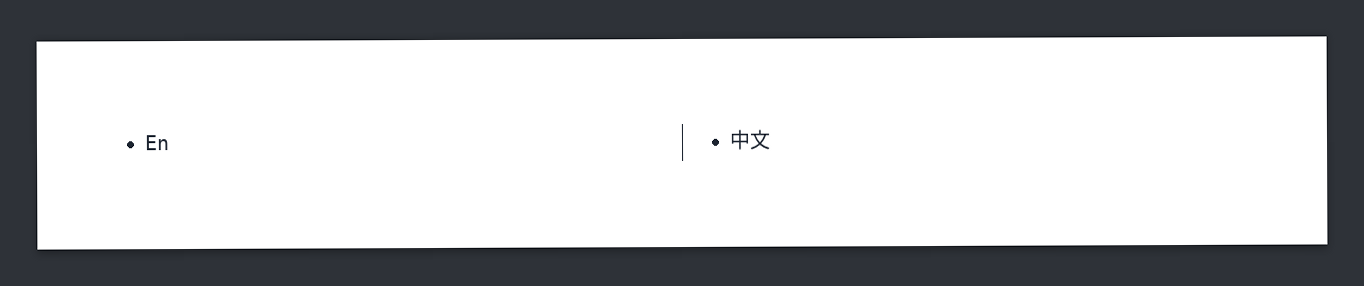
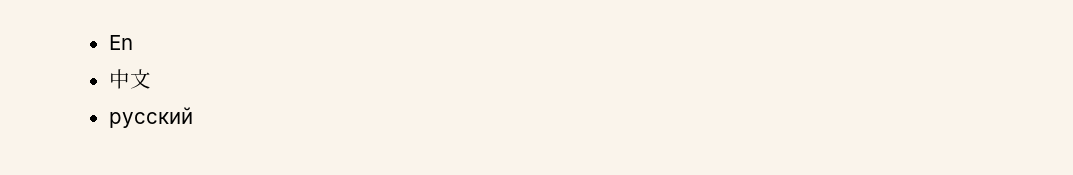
+ русский

